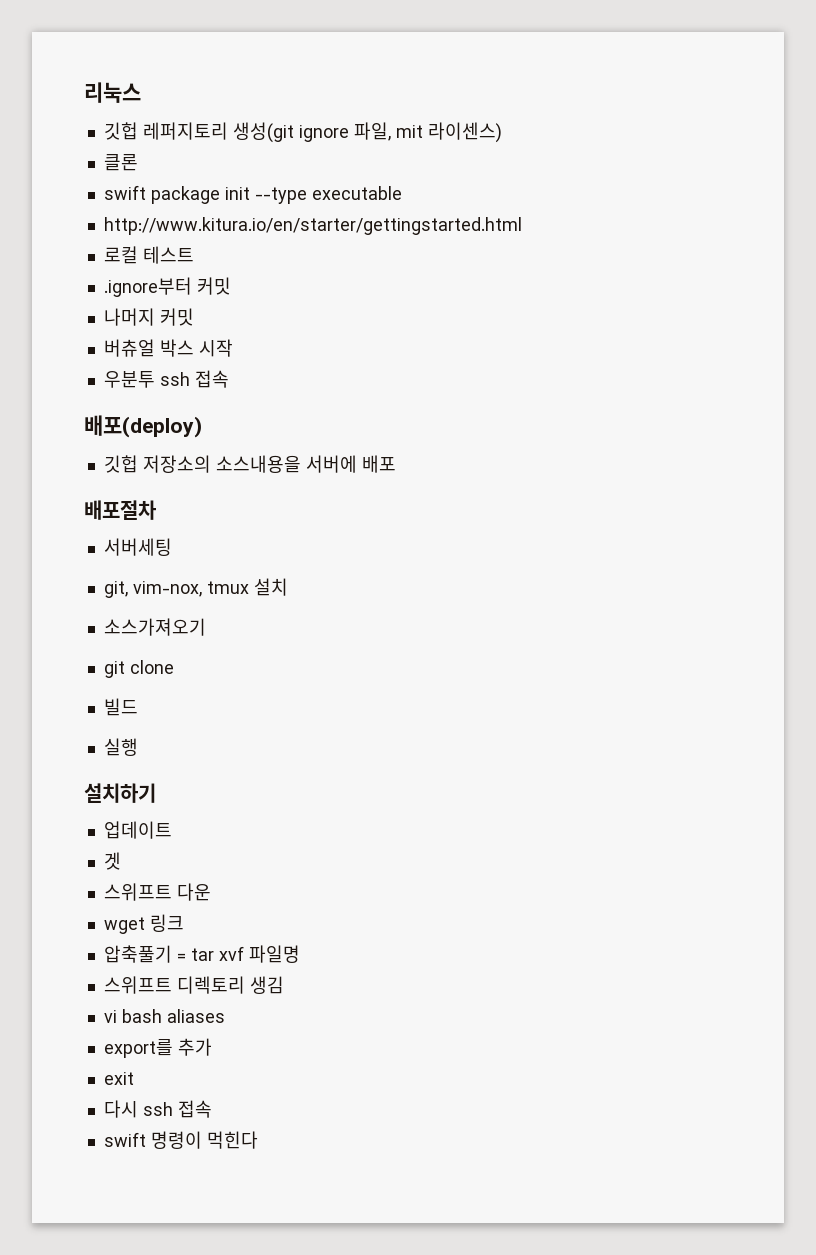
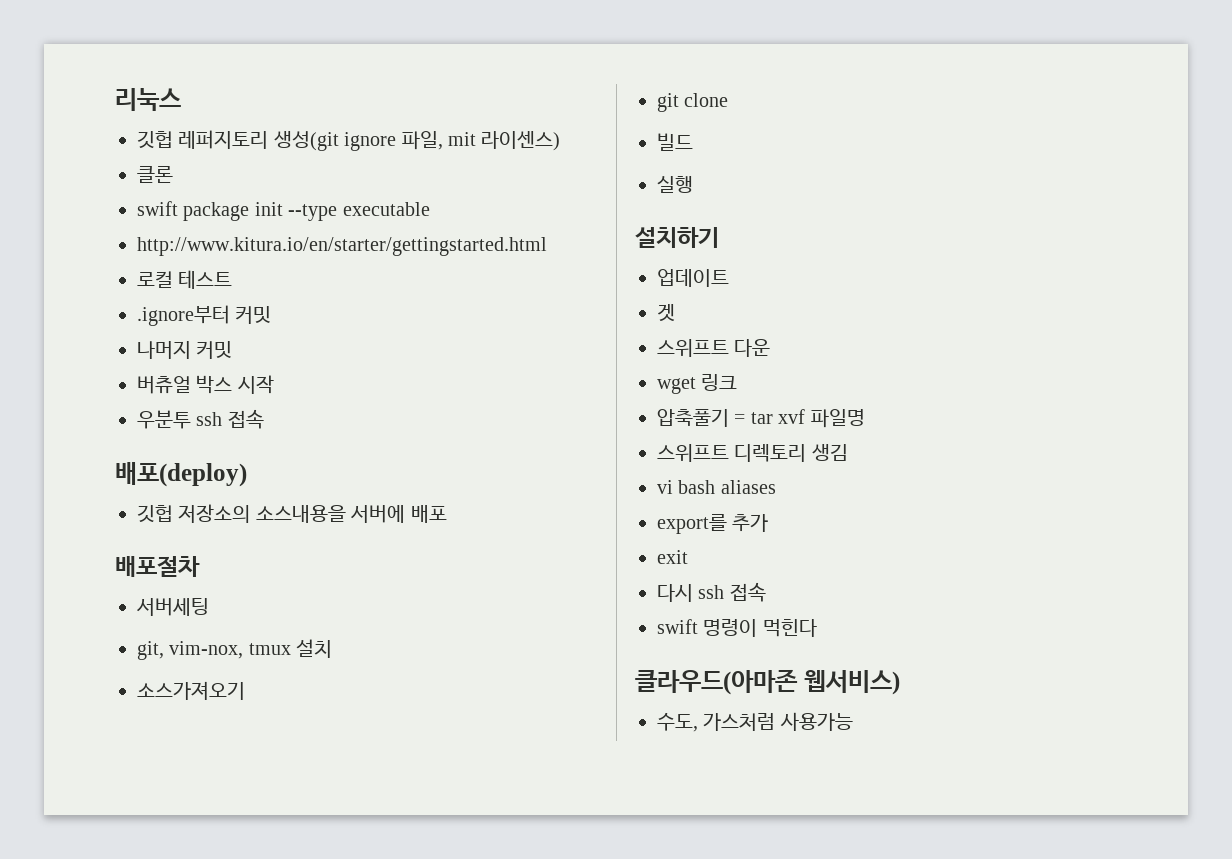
+ 클라우드(아마존 웹서비스)
+ 수도, 가스처럼 사용가능

